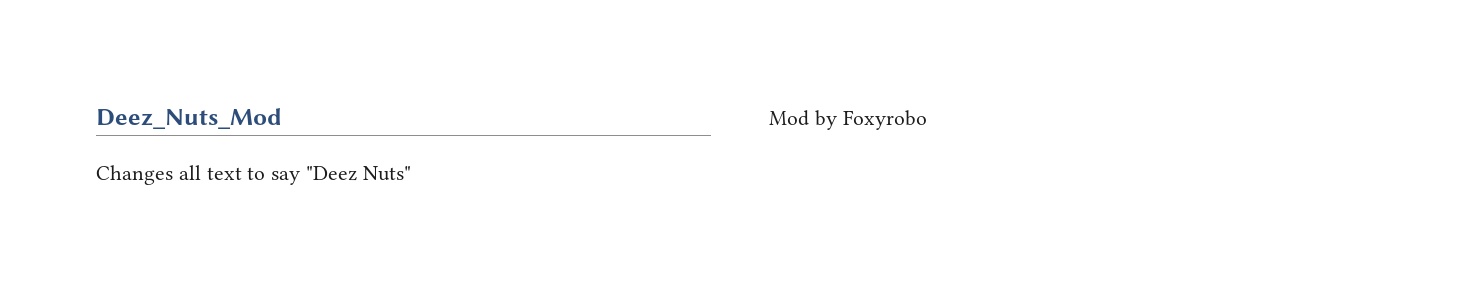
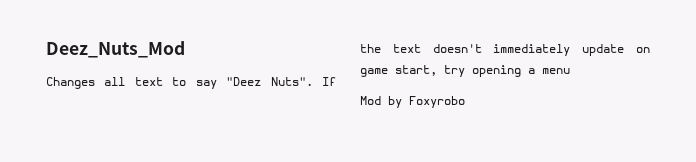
- Changes all text to say "Deez Nuts"
+ Changes all text to say "Deez Nuts". If the text doesn't immediately update on game start, try opening a menu

